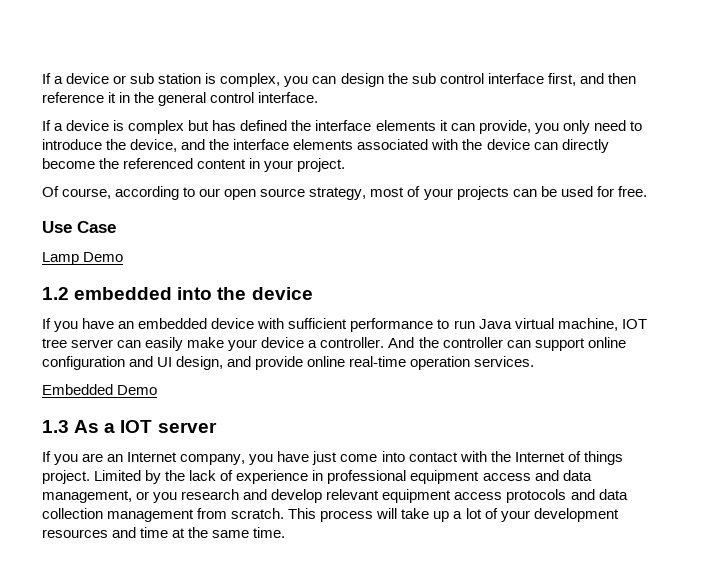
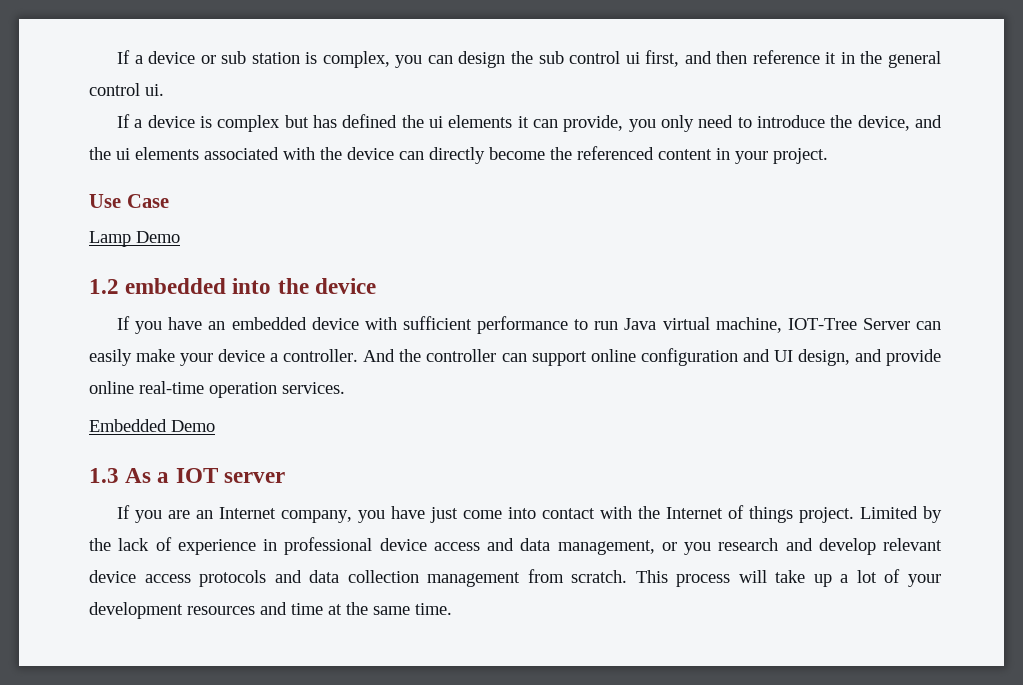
- If a device or sub station is complex, you can design the sub control interface first, and then reference it in the general control interface.
+ If a device or sub station is complex, you can design the sub control ui first, and then reference it in the general control ui.
- If a device is complex but has defined the interface elements it can provide, you only need to introduce the device, and the interface elements associated with the device can directly become the referenced content in your project.
+ If a device is complex but has defined the ui elements it can provide, you only need to introduce the device, and the ui elements associated with the device can directly become the referenced content in your project.
- Of course, according to our open source strategy, most of your projects can be used for free.
- If you have an embedded device with sufficient performance to run Java virtual machine, IOT tree server can easily make your device a controller.
+ If you have an embedded device with sufficient performance to run Java virtual machine, IOT-Tree Server can easily make your device a controller.
- Limited by the lack of experience in professional equipment access and data management, or you research and develop relevant equipment access protocols and data collection management from scratch.
+ Limited by the lack of experience in professional device access and data management, or you research and develop relevant device access protocols and data collection management from scratch.

